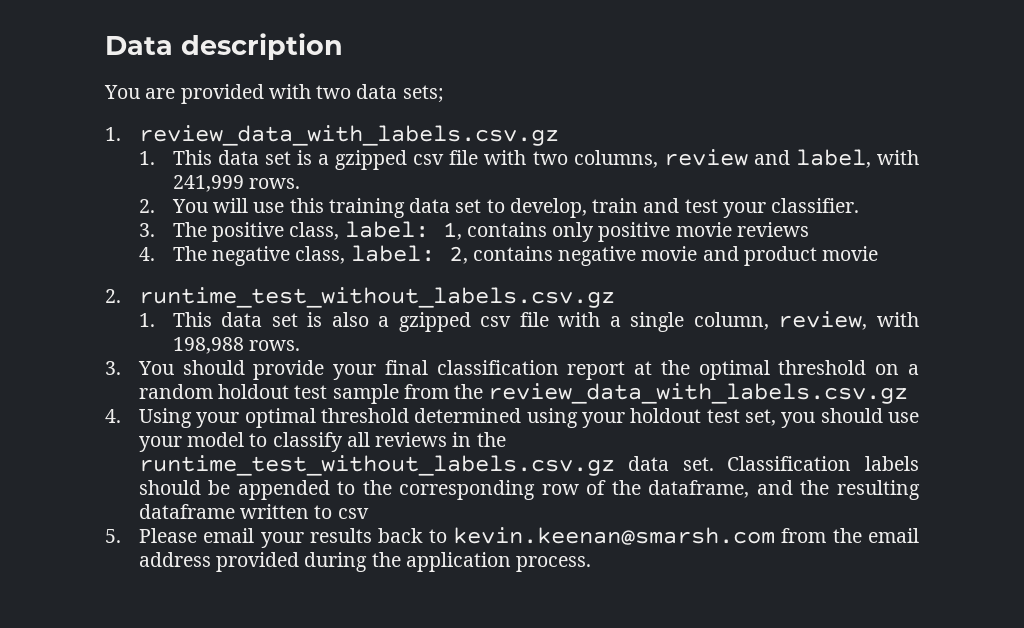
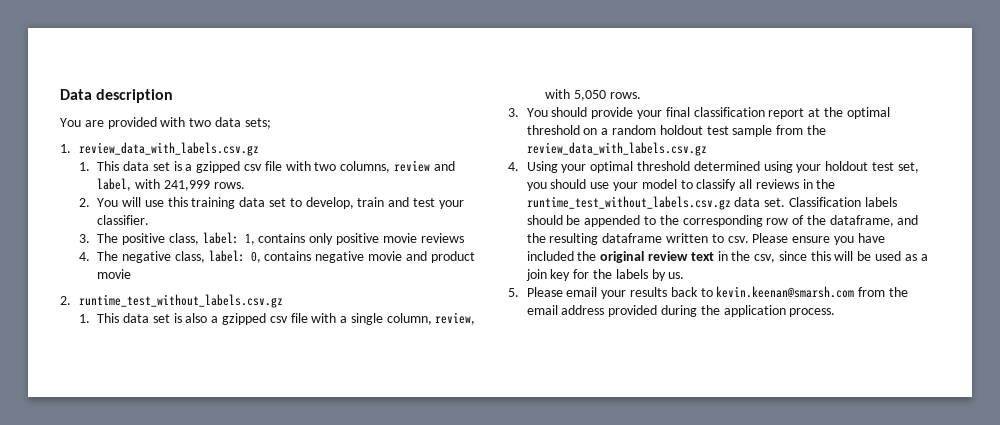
- 4. The negative class, label: 2, contains negative movie and product movie
+ 4. The negative class, label: 0, contains negative movie and product movie
- 1. This data set is also a gzipped csv file with a single column, review, with 198,988 rows.
+ 1. This data set is also a gzipped csv file with a single column, review, with 5,050 rows.
- Classification labels should be appended to the corresponding row of the dataframe, and the resulting dataframe written to csv
+ Classification labels should be appended to the corresponding row of the dataframe, and the resulting dataframe written to csv. Please ensure you have included the original review text in the csv, since this will be used as a join key for the labels by us.

